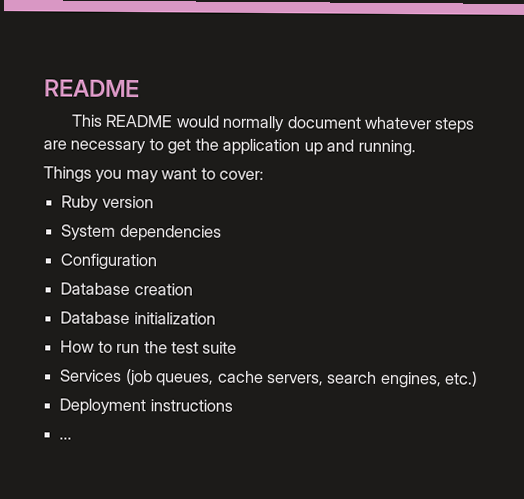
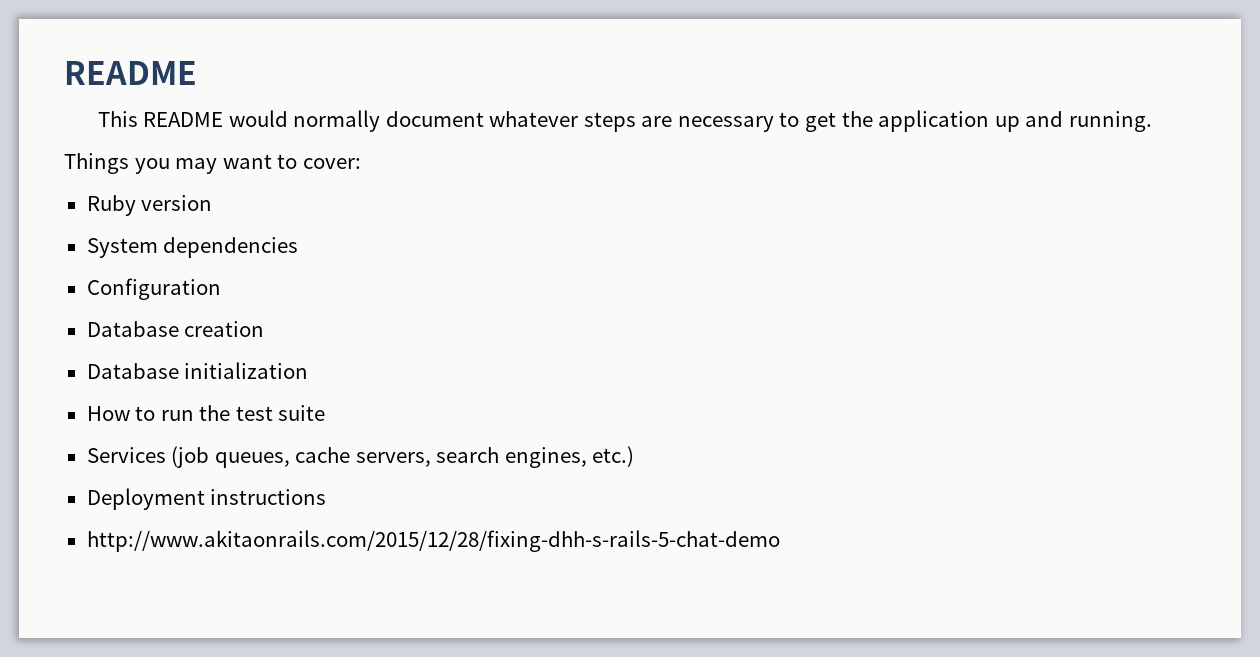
- ...
+ http://www.akitaonrails.com/2015/12/28/fixing-dhh-s-rails-5-chat-demo

